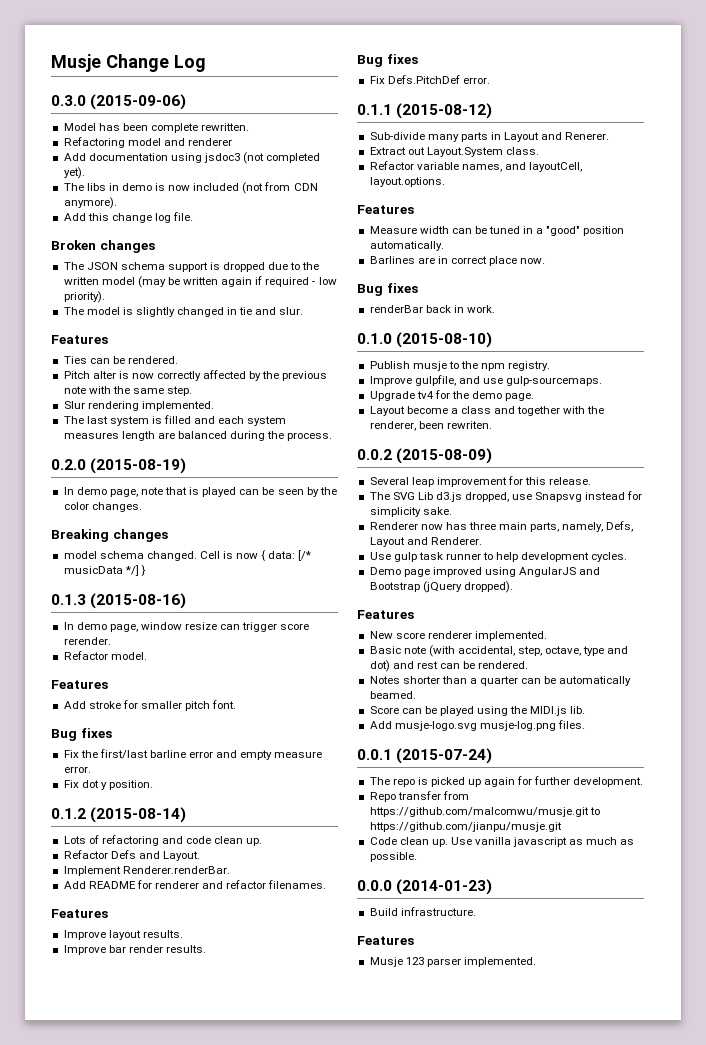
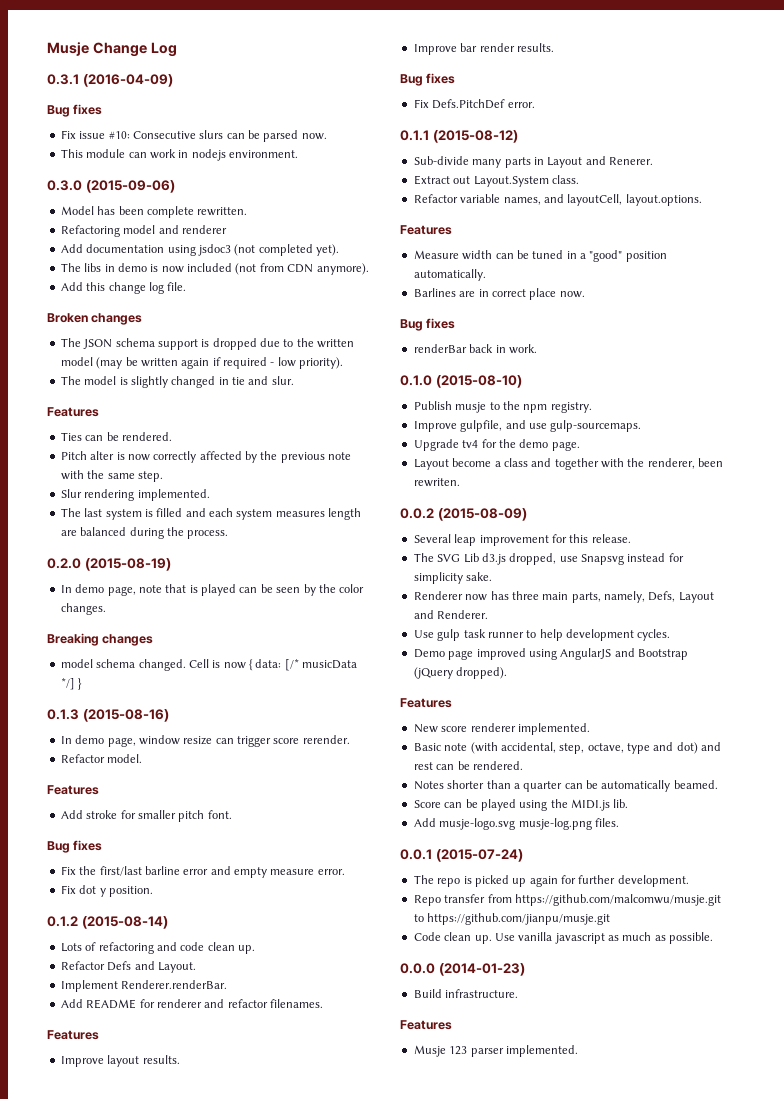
+ 0.3.1 (2016-04-09)
+ Bug fixes
+ Fix issue #10: Consecutive slurs can be parsed now.
+ This module can work in nodejs environment.

